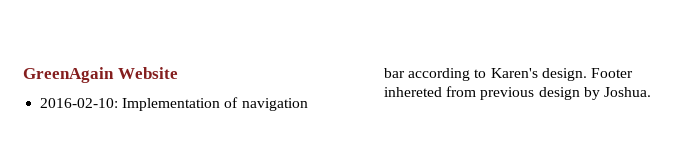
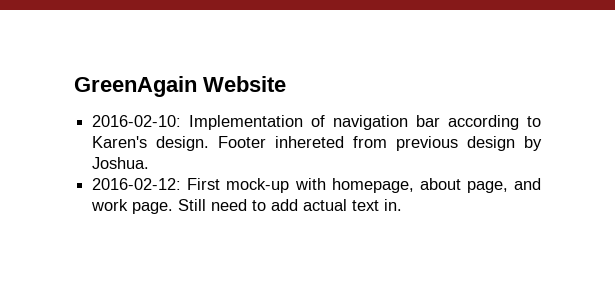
+ 2016-02-12: First mock-up with homepage, about page, and work page. Still need to add actual text in.

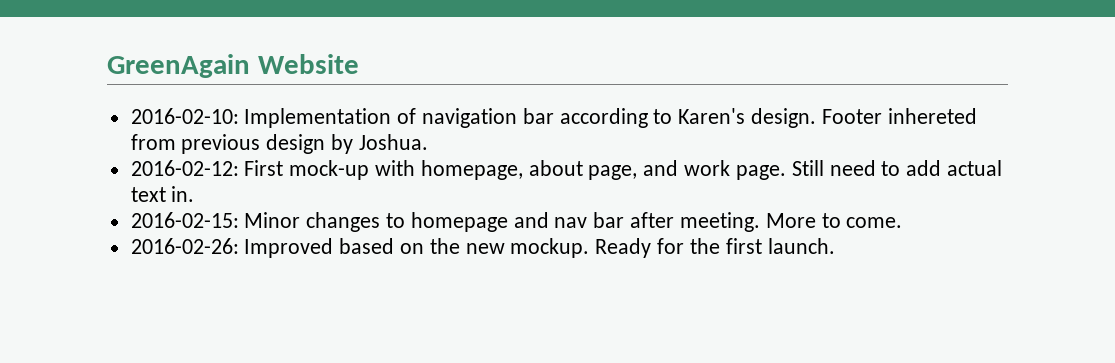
+ 2016-02-15: Minor changes to homepage and nav bar after meeting. More to come.
+ 2016-02-26: Improved based on the new mockup. Ready for the first launch.

